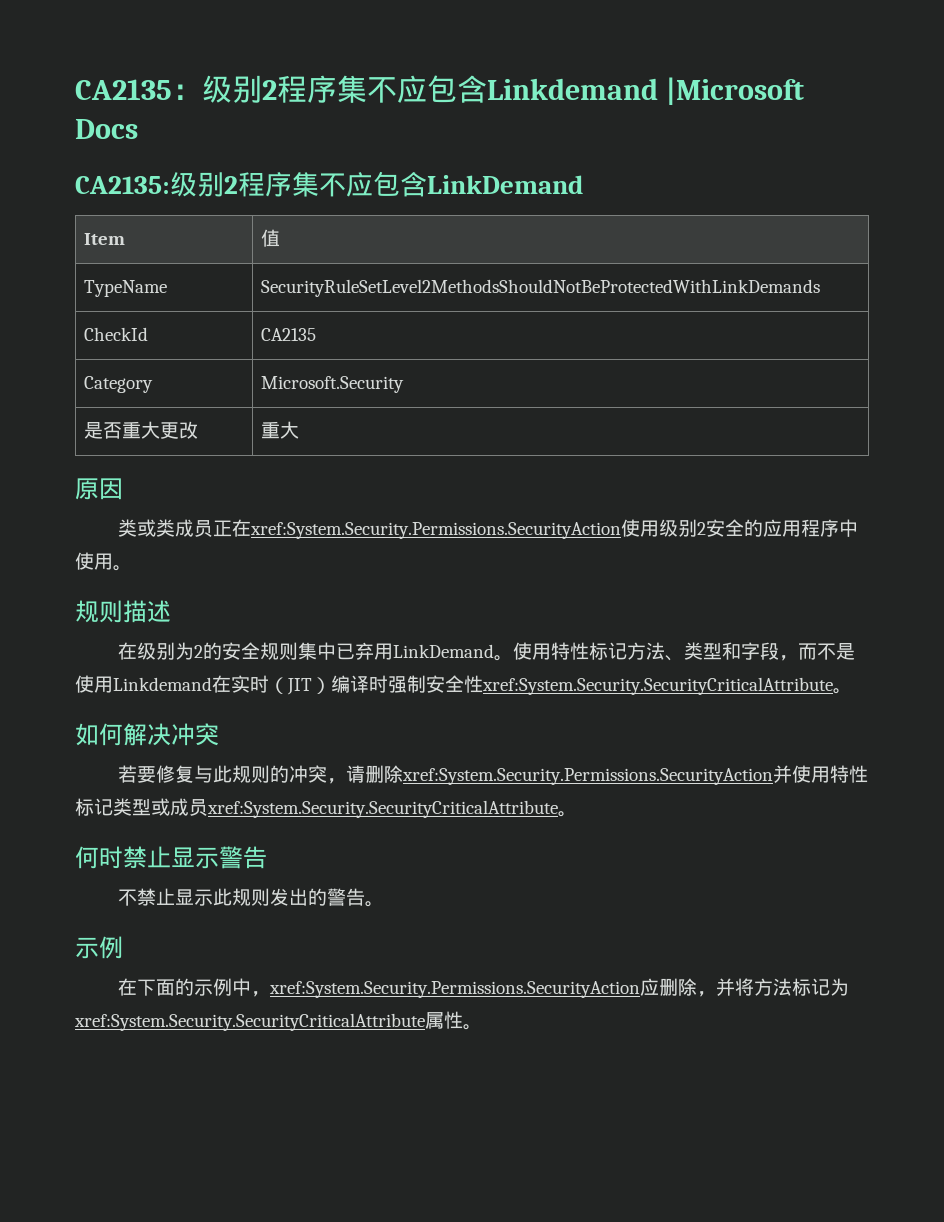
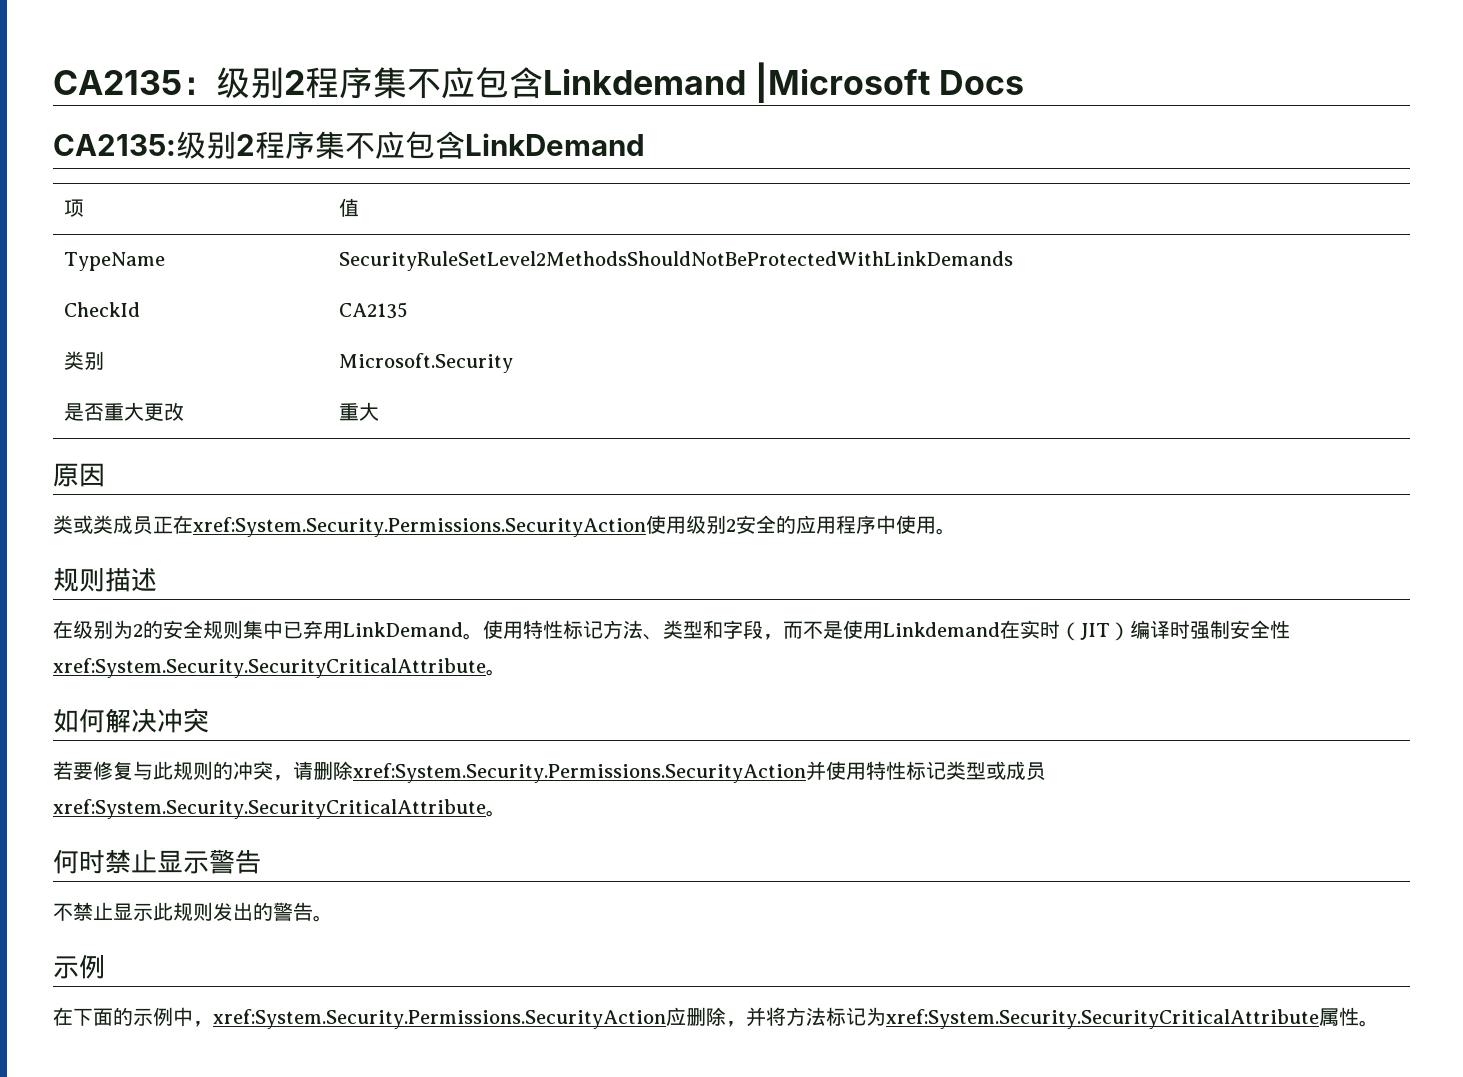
- Item | 值
+ 项 | 值
- Category | Microsoft.Security
+ 类别 | Microsoft.Security

